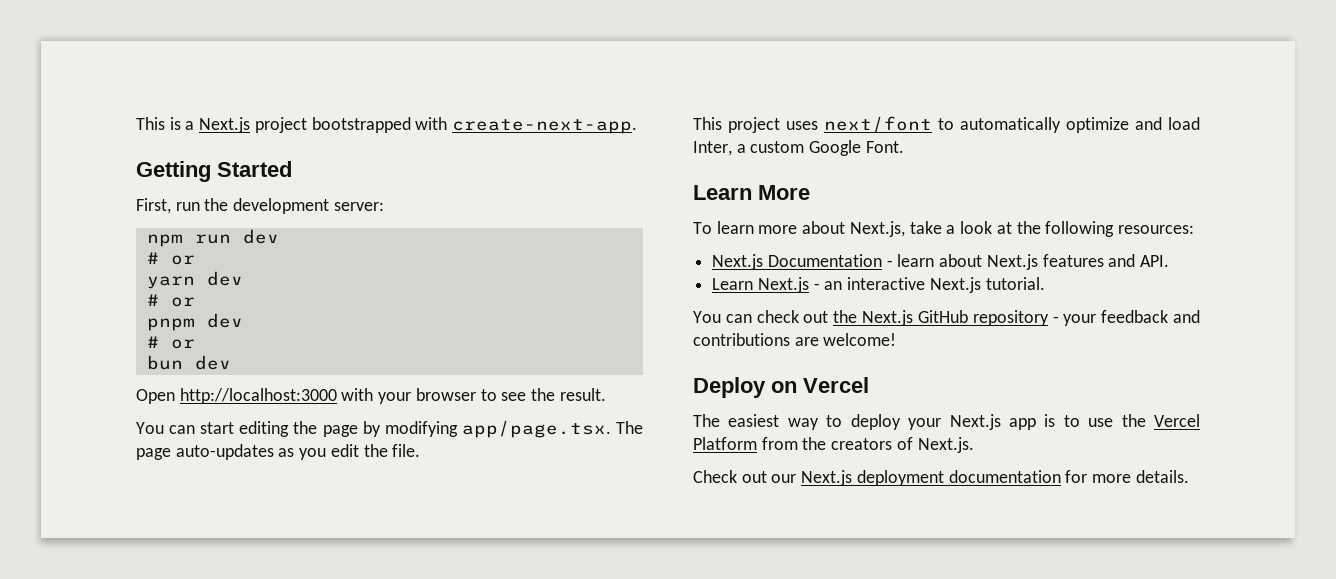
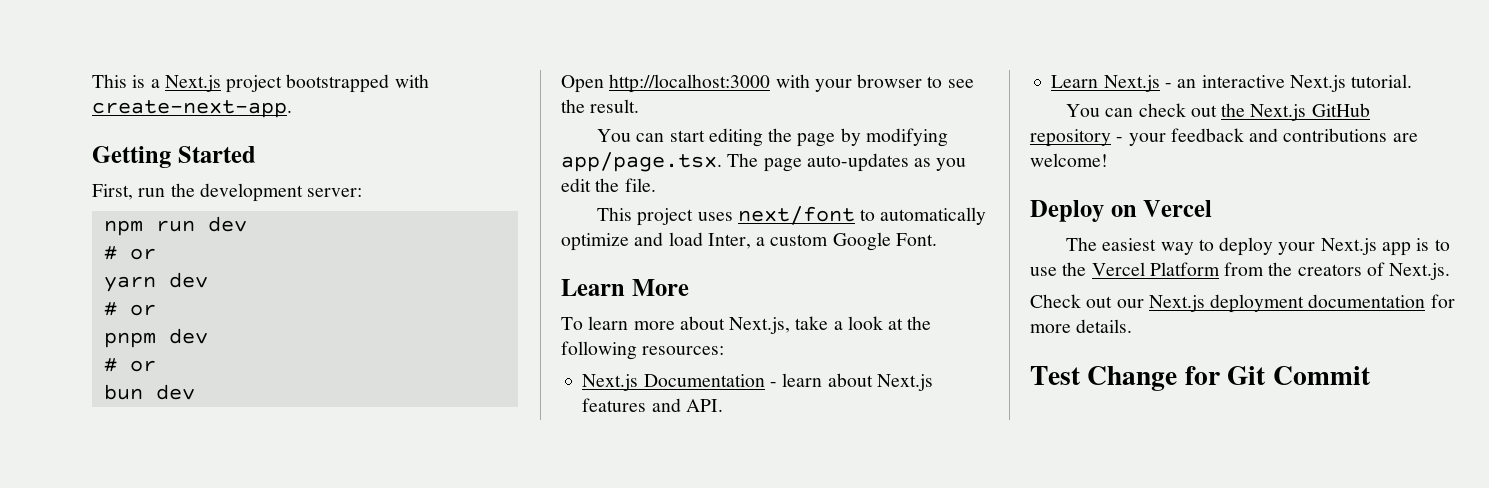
+ Test Change for Git Commit

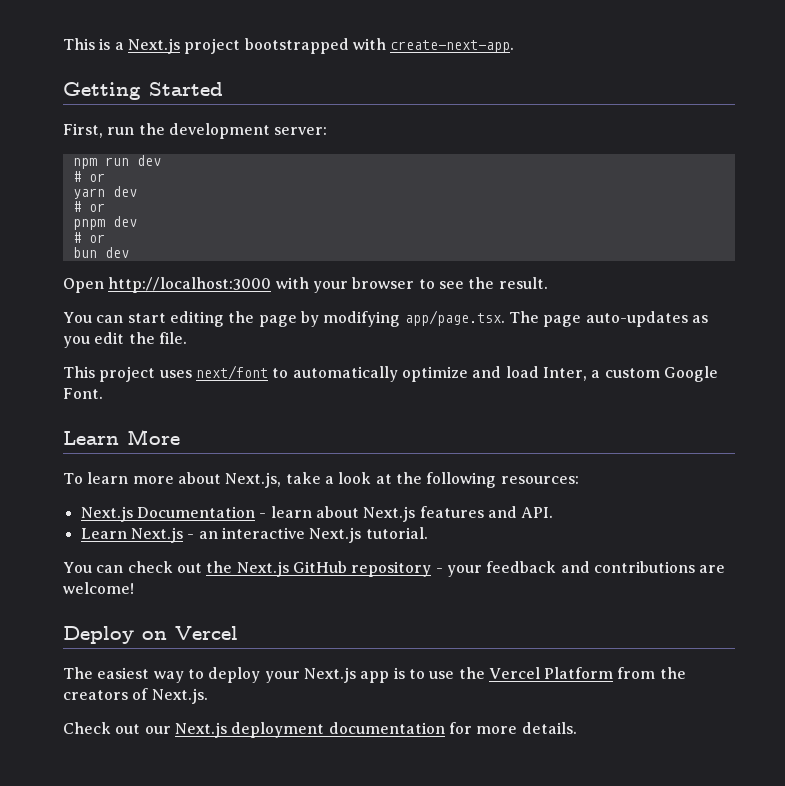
- Test Change for Git Commit

